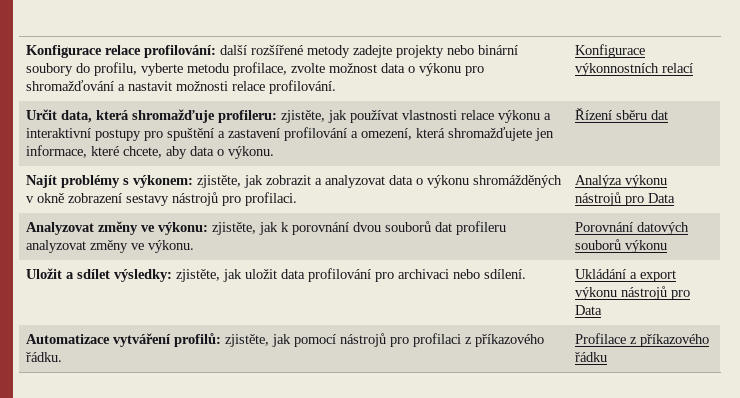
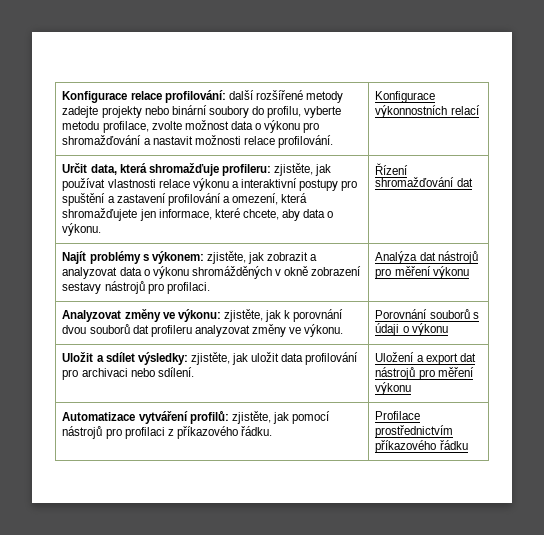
- Určit data, která shromažďuje profileru: zjistěte, jak používat vlastnosti relace výkonu a interaktivní postupy pro spuštění a zastavení profilování a omezení, která shromažďujete jen informace, které chcete, aby data o výkonu. | Řízení sběru dat
+ Určit data, která shromažďuje profileru: zjistěte, jak používat vlastnosti relace výkonu a interaktivní postupy pro spuštění a zastavení profilování a omezení, která shromažďujete jen informace, které chcete, aby data o výkonu. | Řízení shromažďování dat
- Najít problémy s výkonem: zjistěte, jak zobrazit a analyzovat data o výkonu shromážděných v okně zobrazení sestavy nástrojů pro profilaci. | Analýza výkonu nástrojů pro Data
+ Najít problémy s výkonem: zjistěte, jak zobrazit a analyzovat data o výkonu shromážděných v okně zobrazení sestavy nástrojů pro profilaci. | Analýza dat nástrojů pro měření výkonu
- Analyzovat změny ve výkonu: zjistěte, jak k porovnání dvou souborů dat profileru analyzovat změny ve výkonu. | Porovnání datových souborů výkonu
+ Analyzovat změny ve výkonu: zjistěte, jak k porovnání dvou souborů dat profileru analyzovat změny ve výkonu. | Porovnání souborů s údaji o výkonu
- Uložit a sdílet výsledky: zjistěte, jak uložit data profilování pro archivaci nebo sdílení. | Ukládání a export výkonu nástrojů pro Data
+ Uložit a sdílet výsledky: zjistěte, jak uložit data profilování pro archivaci nebo sdílení. | Uložení a export dat nástrojů pro měření výkonu
- Automatizace vytváření profilů: zjistěte, jak pomocí nástrojů pro profilaci z příkazového řádku. | Profilace z příkazového řádku
+ Automatizace vytváření profilů: zjistěte, jak pomocí nástrojů pro profilaci z příkazového řádku. | Profilace prostřednictvím příkazového řádku

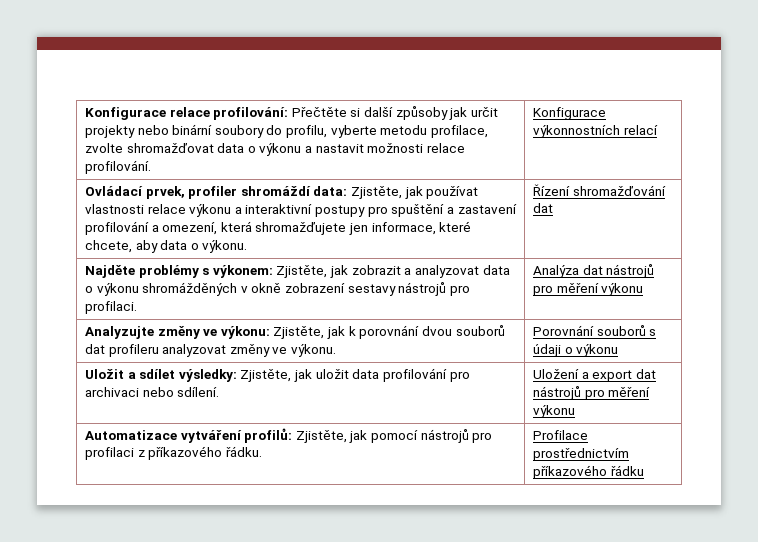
- Konfigurace relace profilování: další rozšířené metody zadejte projekty nebo binární soubory do profilu, vyberte metodu profilace, zvolte možnost data o výkonu pro shromažďování a nastavit možnosti relace profilování. | Konfigurace výkonnostních relací
+ Konfigurace relace profilování: Přečtěte si další způsoby jak určit projekty nebo binární soubory do profilu, vyberte metodu profilace, zvolte shromažďovat data o výkonu a nastavit možnosti relace profilování. | Konfigurace výkonnostních relací
- Určit data, která shromažďuje profileru: zjistěte, jak používat vlastnosti relace výkonu a interaktivní postupy pro spuštění a zastavení profilování a omezení, která shromažďujete jen informace, které chcete, aby data o výkonu. | Řízení shromažďování dat
+ Ovládací prvek, profiler shromáždí data: Zjistěte, jak používat vlastnosti relace výkonu a interaktivní postupy pro spuštění a zastavení profilování a omezení, která shromažďujete jen informace, které chcete, aby data o výkonu. | Řízení shromažďování dat
- Najít problémy s výkonem: zjistěte, jak zobrazit a analyzovat data o výkonu shromážděných v okně zobrazení sestavy nástrojů pro profilaci. | Analýza dat nástrojů pro měření výkonu
+ Najděte problémy s výkonem: Zjistěte, jak zobrazit a analyzovat data o výkonu shromážděných v okně zobrazení sestavy nástrojů pro profilaci. | Analýza dat nástrojů pro měření výkonu
- Analyzovat změny ve výkonu: zjistěte, jak k porovnání dvou souborů dat profileru analyzovat změny ve výkonu. | Porovnání souborů s údaji o výkonu
+ Analyzujte změny ve výkonu: Zjistěte, jak k porovnání dvou souborů dat profileru analyzovat změny ve výkonu. | Porovnání souborů s údaji o výkonu
- Uložit a sdílet výsledky: zjistěte, jak uložit data profilování pro archivaci nebo sdílení. | Uložení a export dat nástrojů pro měření výkonu
+ Uložit a sdílet výsledky: Zjistěte, jak uložit data profilování pro archivaci nebo sdílení. | Uložení a export dat nástrojů pro měření výkonu
- Automatizace vytváření profilů: zjistěte, jak pomocí nástrojů pro profilaci z příkazového řádku. | Profilace prostřednictvím příkazového řádku
+ Automatizace vytváření profilů: Zjistěte, jak pomocí nástrojů pro profilaci z příkazového řádku. | Profilace prostřednictvím příkazového řádku

